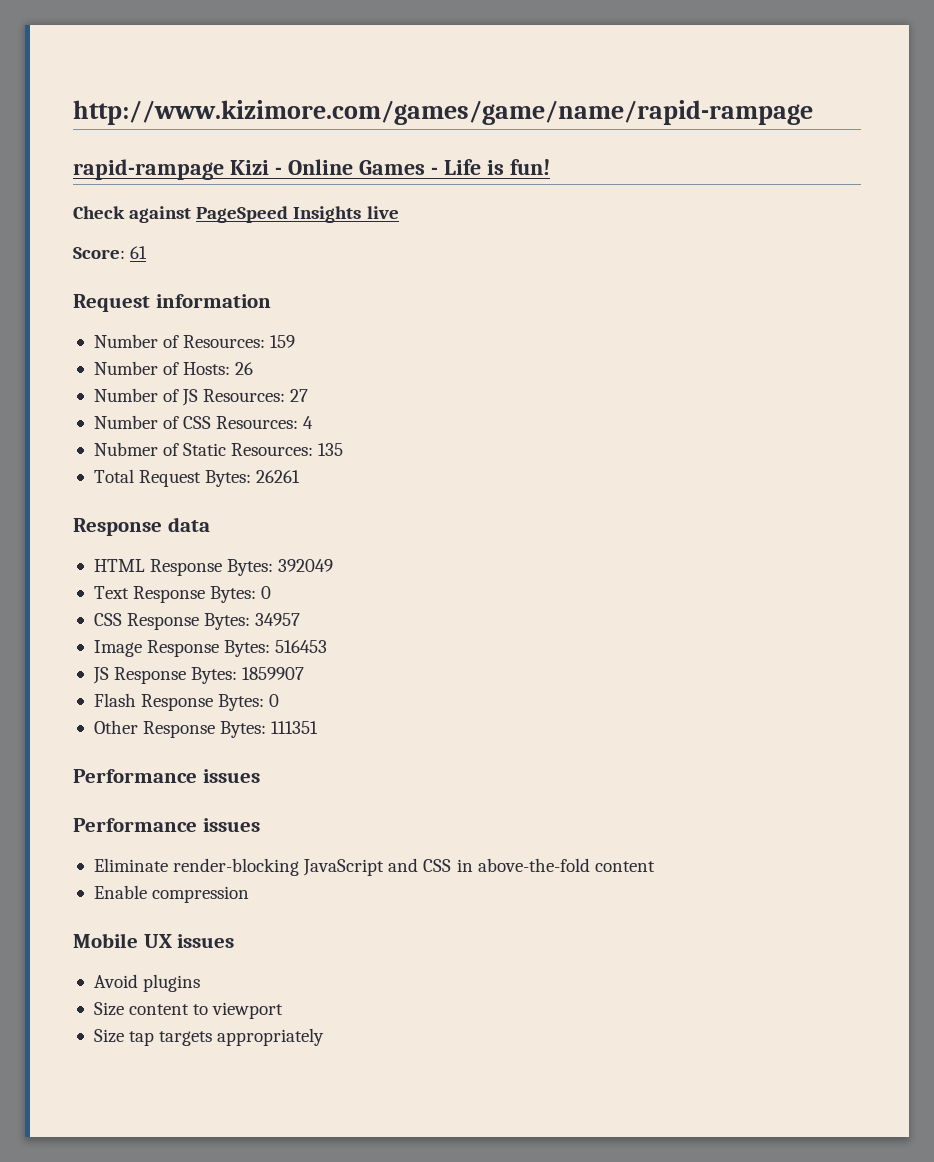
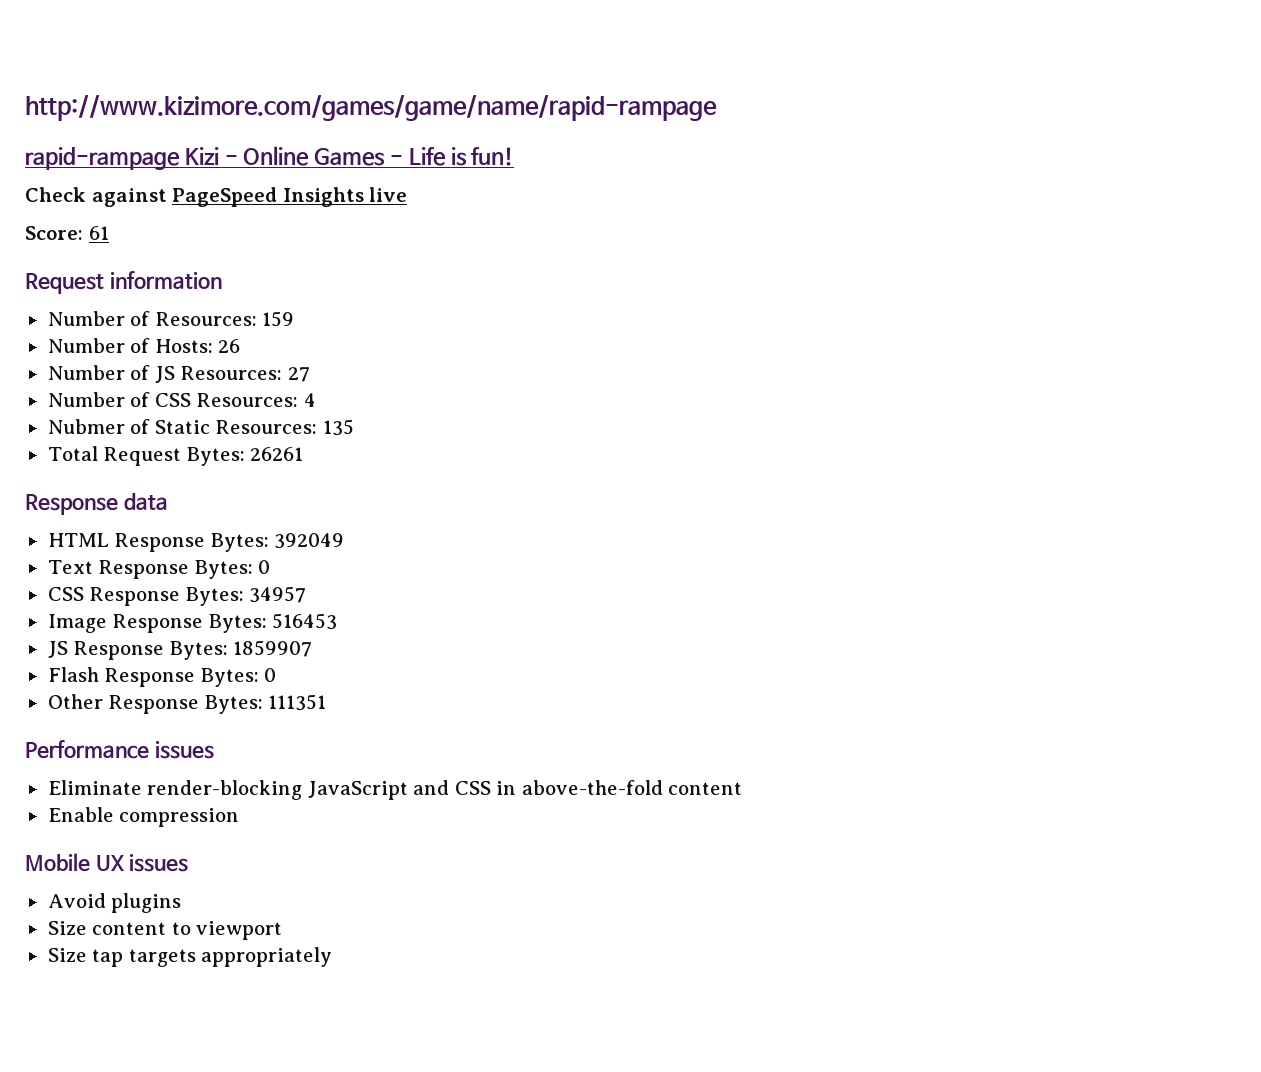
  Other Response Bytes: 111351
- Performance issues

